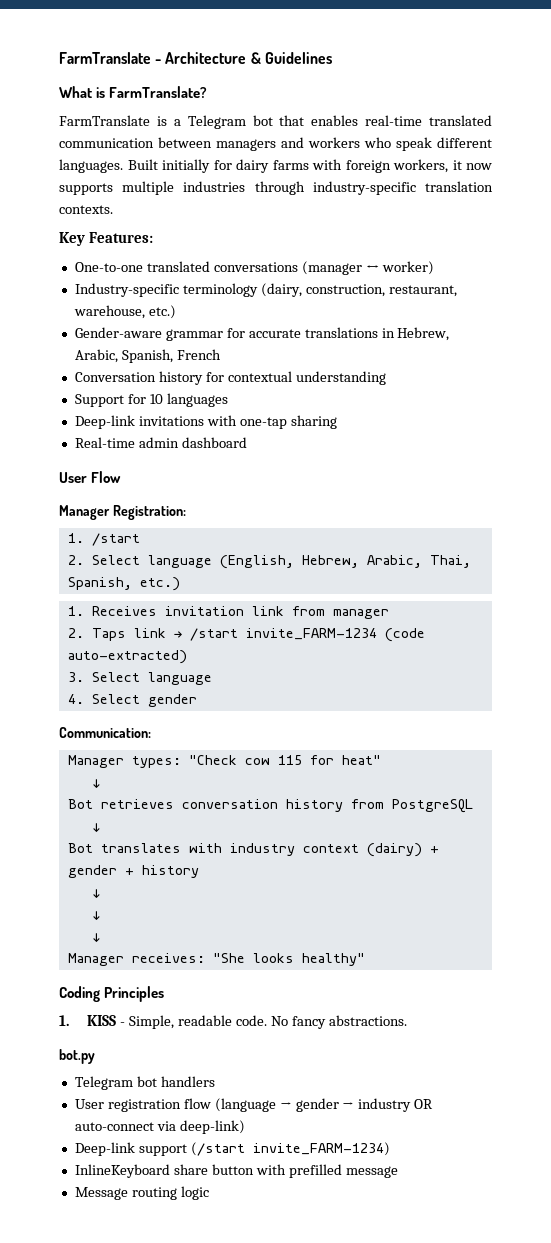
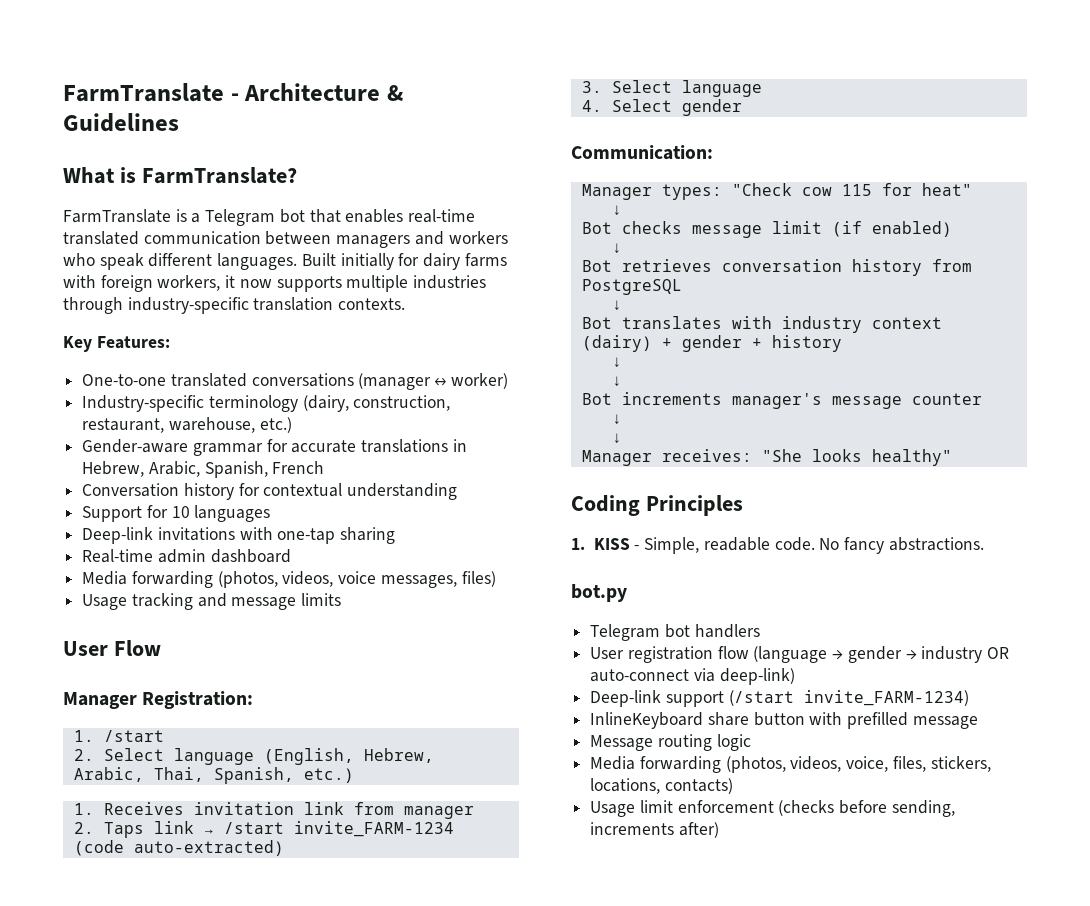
+ Media forwarding (photos, videos, voice messages, files)
+ Usage tracking and message limits
+ Bot checks message limit (if enabled)
+ ↓
+ Bot increments manager's message counter
+ ↓
+ Media forwarding (photos, videos, voice, files, stickers, locations, contacts)
+ Usage limit enforcement (checks before sending, increments after)

